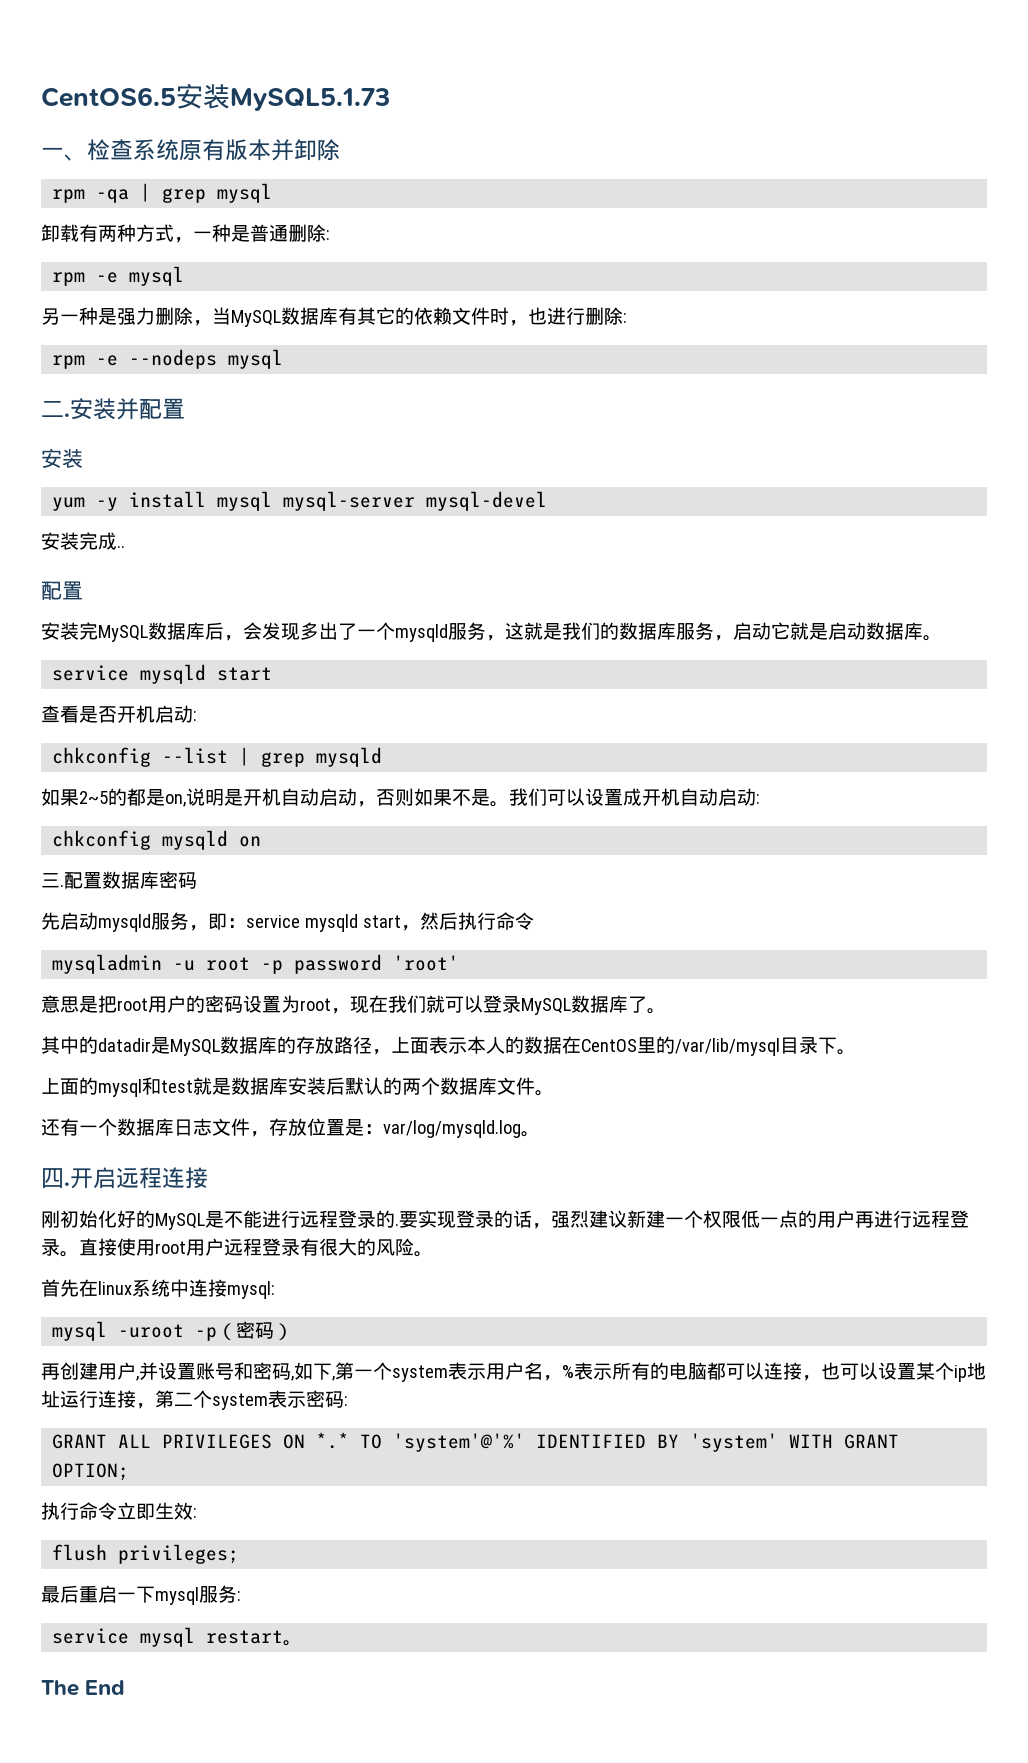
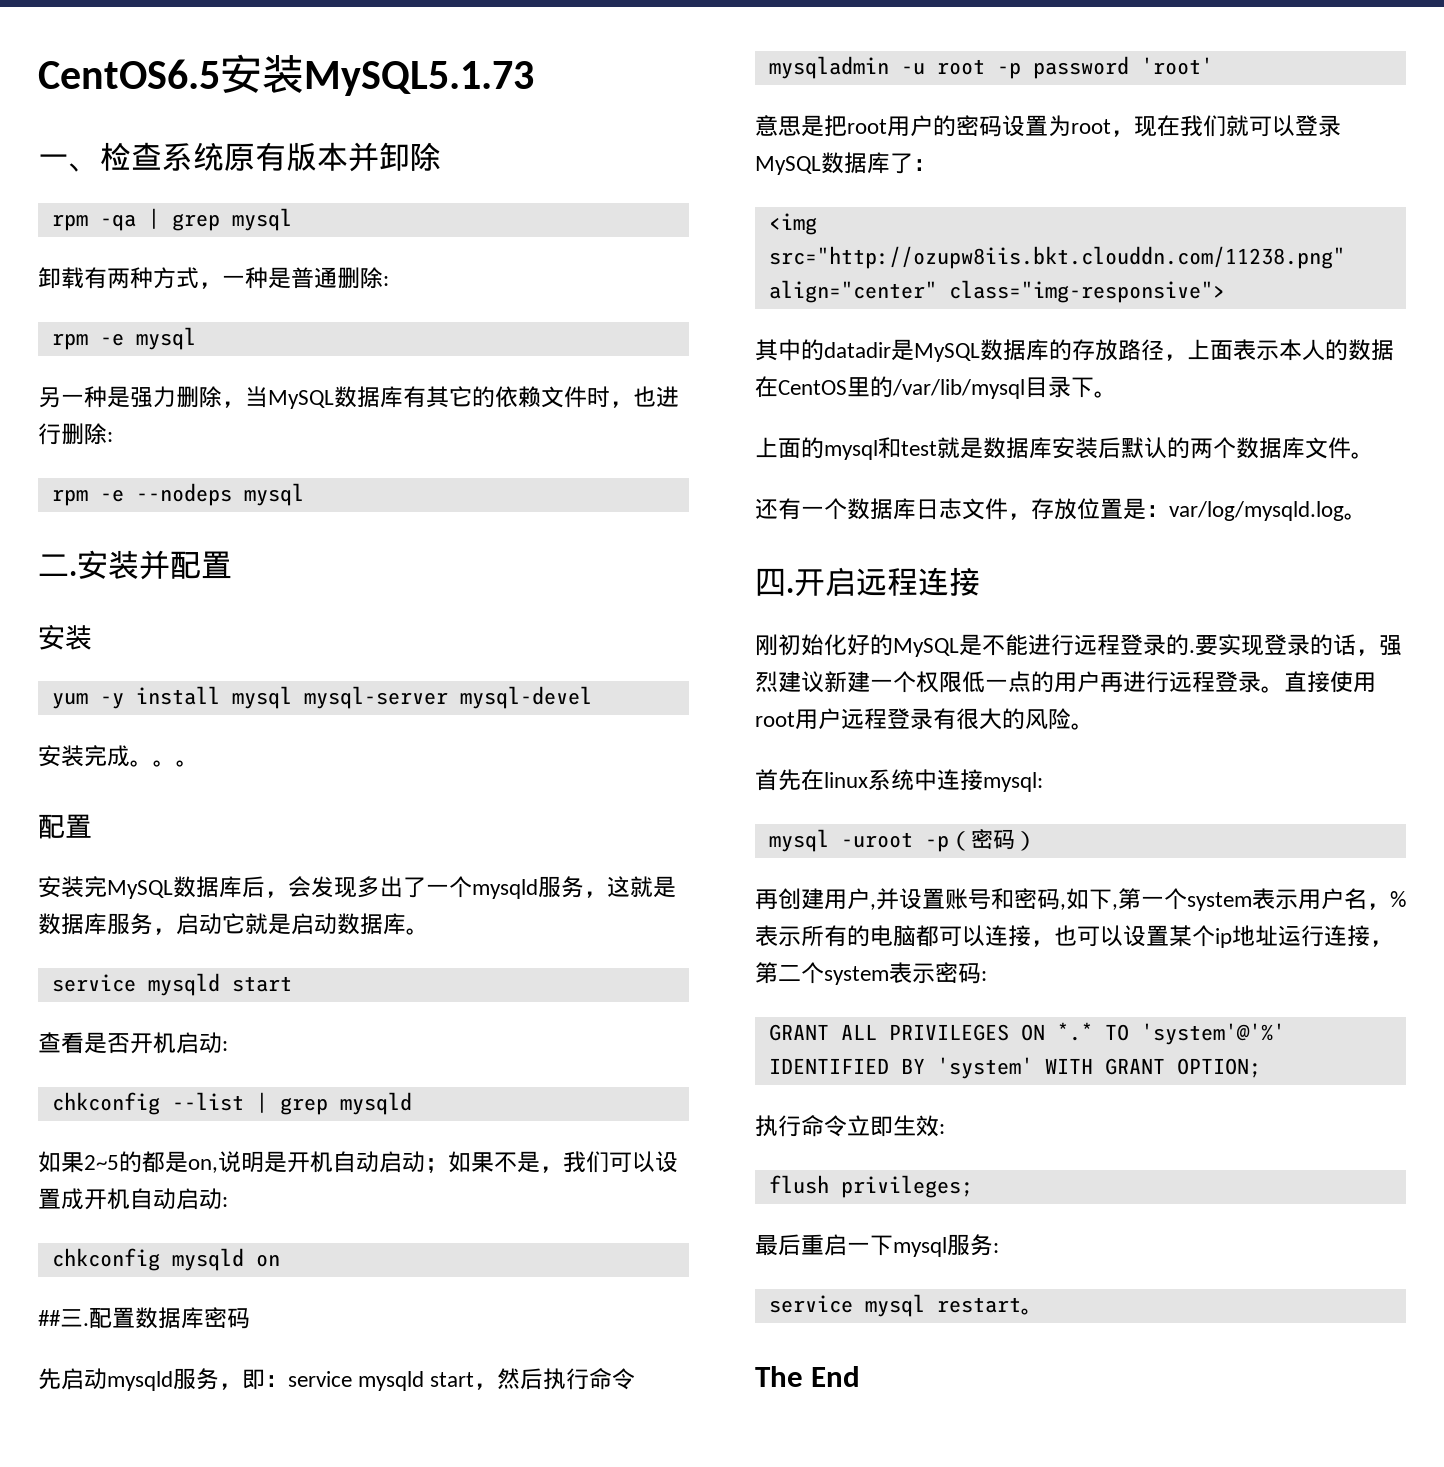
- 安装完成..
+ 安装完成。。。
- 安装完MySQL数据库后，会发现多出了一个mysqld服务，这就是我们的数据库服务，启动它就是启动数据库。
+ 安装完MySQL数据库后，会发现多出了一个mysqld服务，这就是数据库服务，启动它就是启动数据库。
- 如果2~5的都是on,说明是开机自动启动，否则如果不是。我们可以设置成开机自动启动:
+ 如果2~5的都是on,说明是开机自动启动；如果不是，我们可以设置成开机自动启动:
- 三.
+ ##三.
- 意思是把root用户的密码设置为root，现在我们就可以登录MySQL数据库了。
+ 意思是把root用户的密码设置为root，现在我们就可以登录MySQL数据库了：
+ <img src="http://ozupw8iis.bkt.clouddn.com/11238.png" align="center" class="img-responsive">

